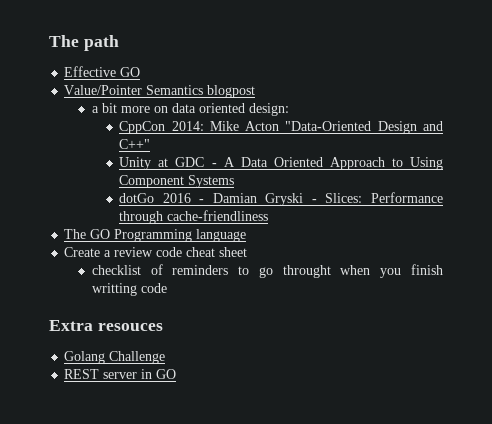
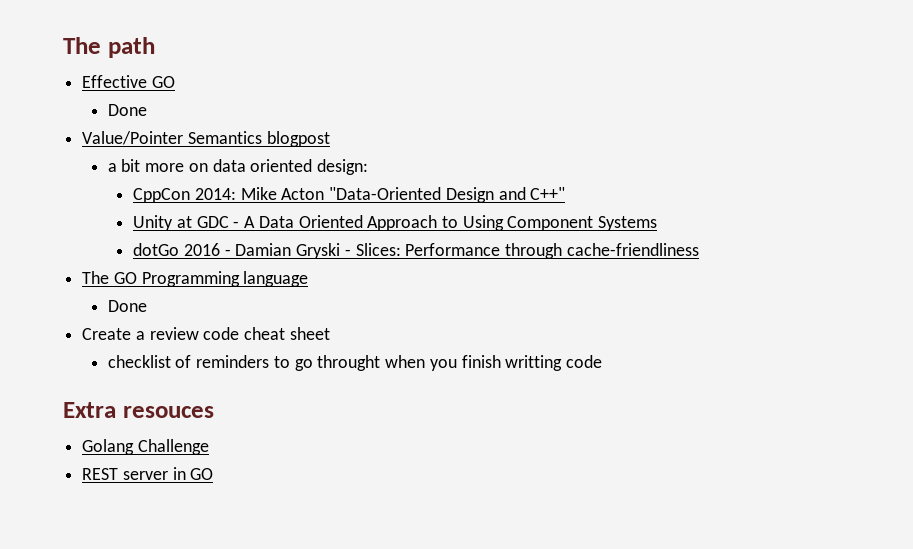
  Effective GO
+ Done
  The GO Programming language
+ Done

